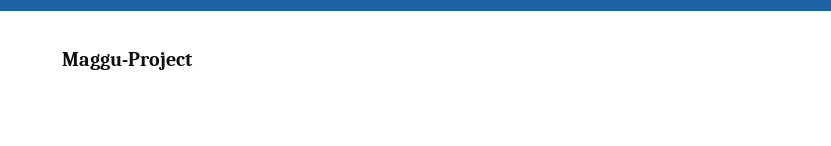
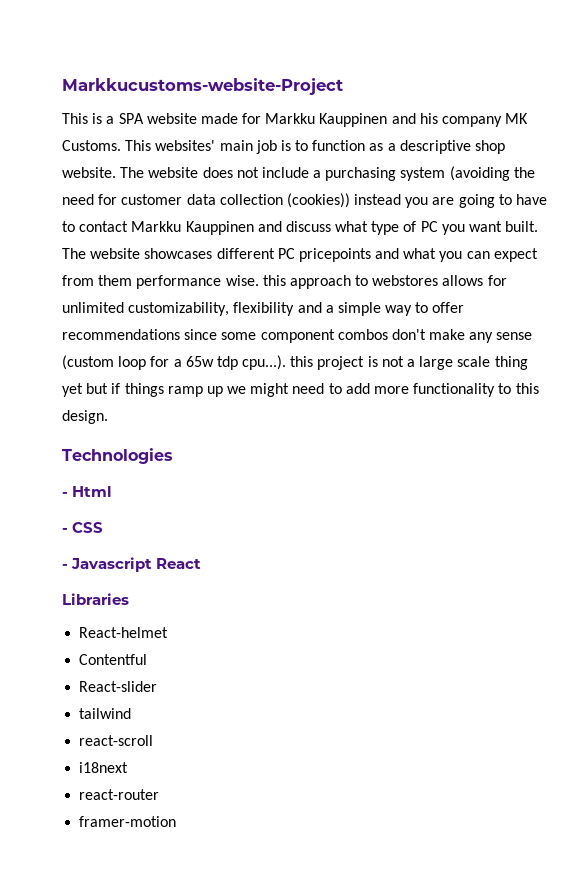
- Maggu-Project
+ Markkucustoms-website-Project
+ This is a SPA website made for Markku Kauppinen and his company MK Customs. This websites' main job is to function as a descriptive shop website. The website does not include a purchasing system (avoiding the need for customer data collection (cookies)) instead you are going to have to contact Markku Kauppinen and discuss what type of PC you want built. The website showcases different PC pricepoints and what you can expect from them performance wise. this approach to webstores allows for unlimited customizability, flexibility and a simple way to offer recommendations since some component combos don't make any sense (custom loop for a 65w tdp cpu...). this project is not a large scale thing yet but if things ramp up we might need to add more functionality to this design.
+ Technologies
+ - Html
+ - CSS
+ - Javascript React
+ Libraries
+ React-helmet
+ Contentful
+ React-slider
+ tailwind
+ react-scroll
+ i18next
+ react-router
+ framer-motion

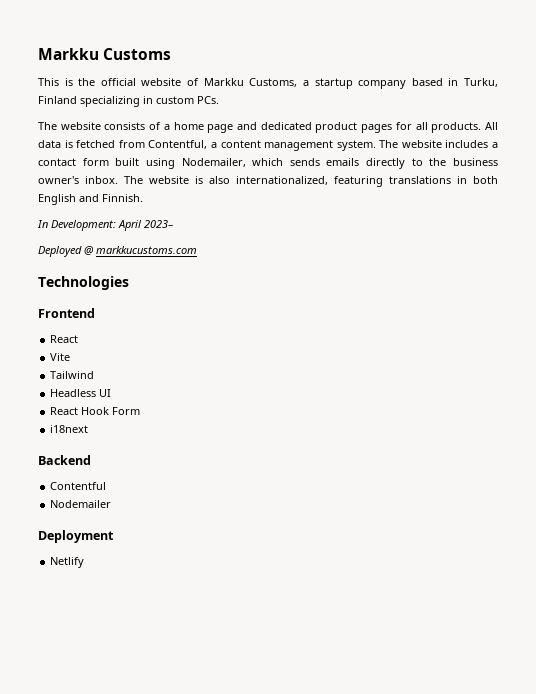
- Markkucustoms-website-Project
+ Markku Customs
- This is a SPA website made for Markku Kauppinen and his company MK Customs. This websites' main job is to function as a descriptive shop website. The website does not include a purchasing system (avoiding the need for customer data collection (cookies)) instead you are going to have to contact Markku Kauppinen and discuss what type of PC you want built. The website showcases different PC pricepoints and what you can expect from them performance wise. this approach to webstores allows for unlimited customizability, flexibility and a simple way to offer recommendations since some component combos don't make any sense (custom loop for a 65w tdp cpu...). this project is not a large scale thing yet but if things ramp up we might need to add more functionality to this design.
+ This is the official website of Markku Customs, a startup company based in Turku, Finland specializing in custom PCs.
+ The website consists of a home page and dedicated product pages for all products. All data is fetched from Contentful, a content management system. The website includes a contact form built using Nodemailer, which sends emails directly to the business owner's inbox. The website is also internationalized, featuring translations in both English and Finnish.
+ In Development: April 2023–
+ Deployed @ markkucustoms.com
  Technologies
- - Html
- - CSS
- - Javascript React
- Libraries
- React-helmet
+ Frontend
+ React
+ Vite
+ Tailwind
+ Headless UI
+ React Hook Form
+ i18next
+ Backend
  Contentful
- React-slider
- tailwind
- react-scroll
- i18next
- react-router
- framer-motion
+ Nodemailer
+ Deployment
+ Netlify

